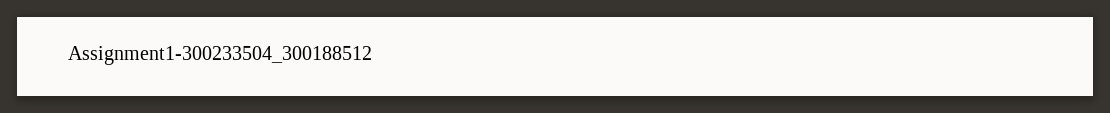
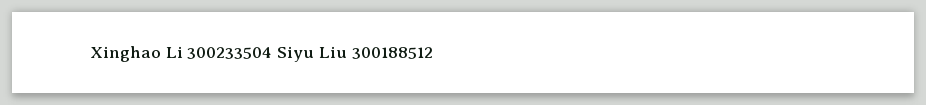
- Assignment1-300233504_300188512
+ Xinghao Li 300233504 Siyu Liu 300188512

